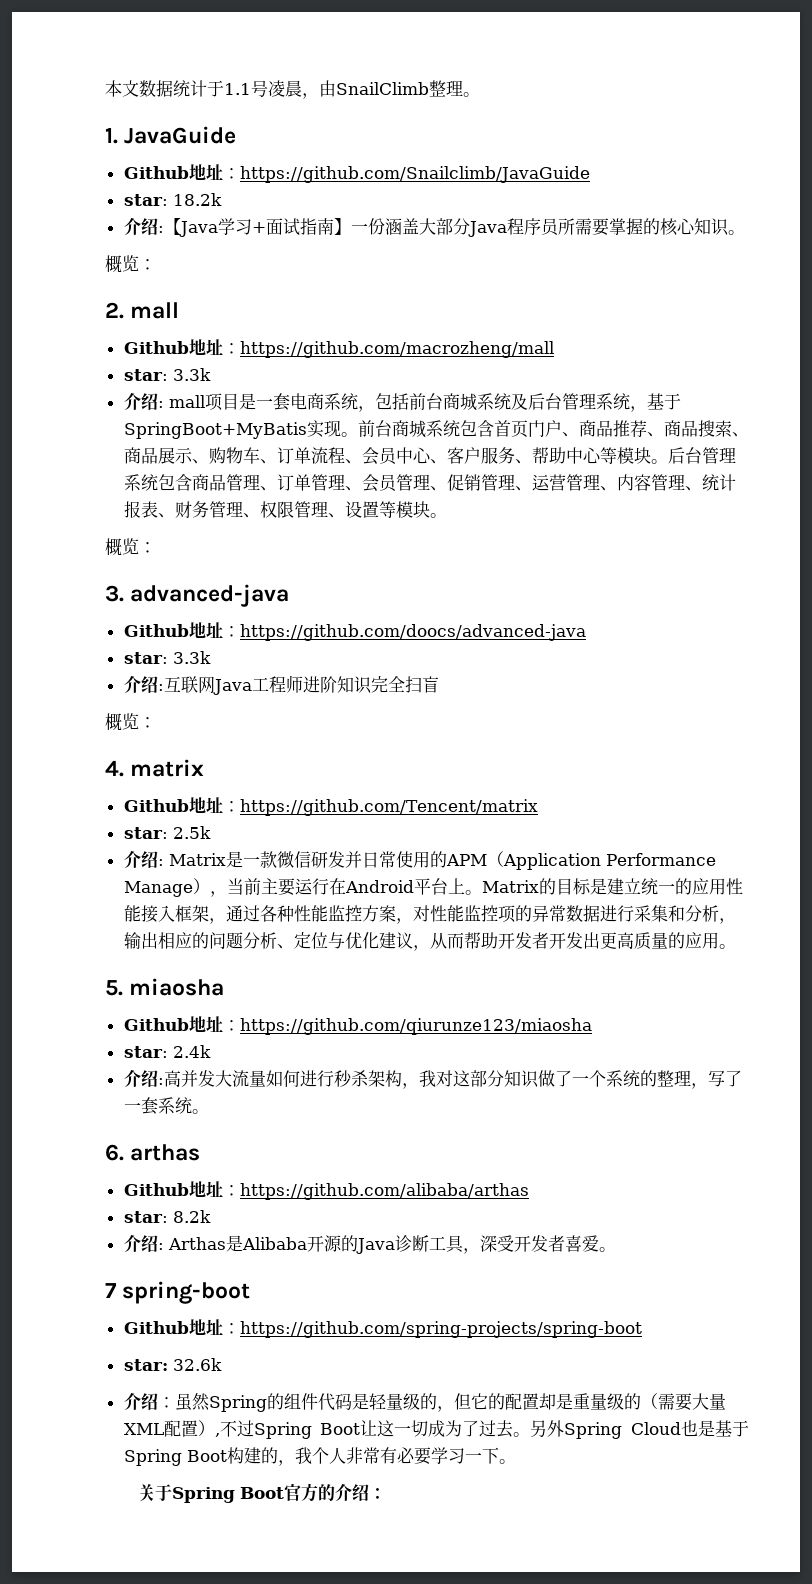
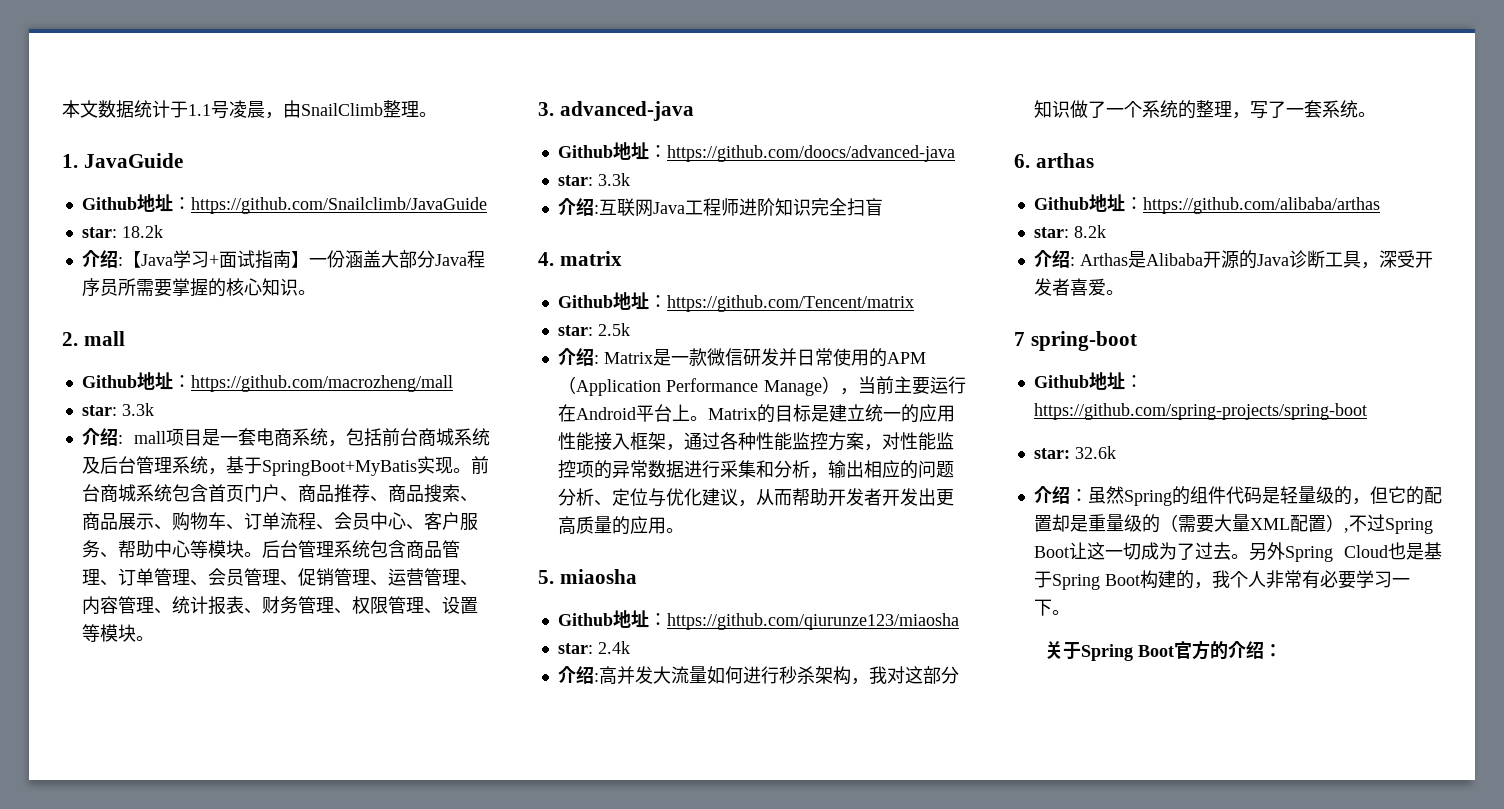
  介绍:【Java学习+面试指南】一份涵盖大部分Java程序员所需要掌握的核心知识。
- 概览：
  后台管理系统包含商品管理、订单管理、会员管理、促销管理、运营管理、内容管理、统计报表、财务管理、权限管理、设置等模块。
- 概览：
  介绍:互联网Java工程师进阶知识完全扫盲
- 概览：

